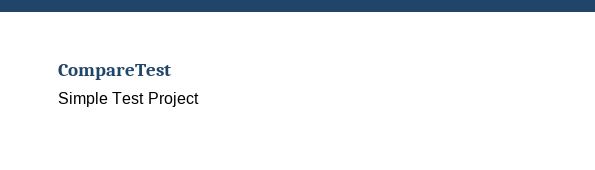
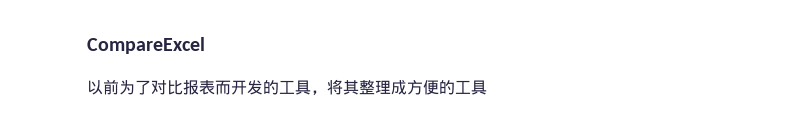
- CompareTest
- Simple Test Project
+ CompareExcel
+ 以前为了对比报表而开发的工具，将其整理成方便的工具

